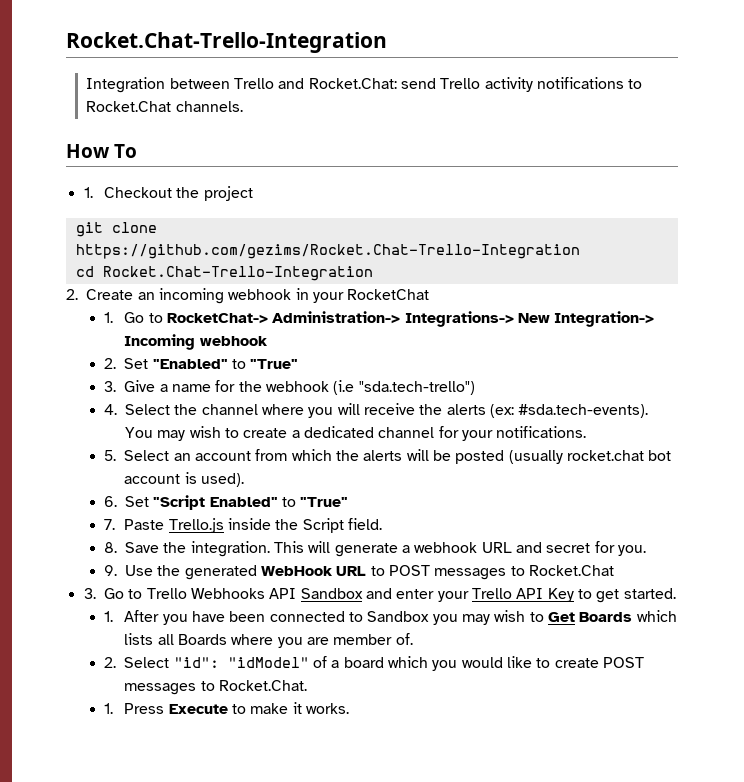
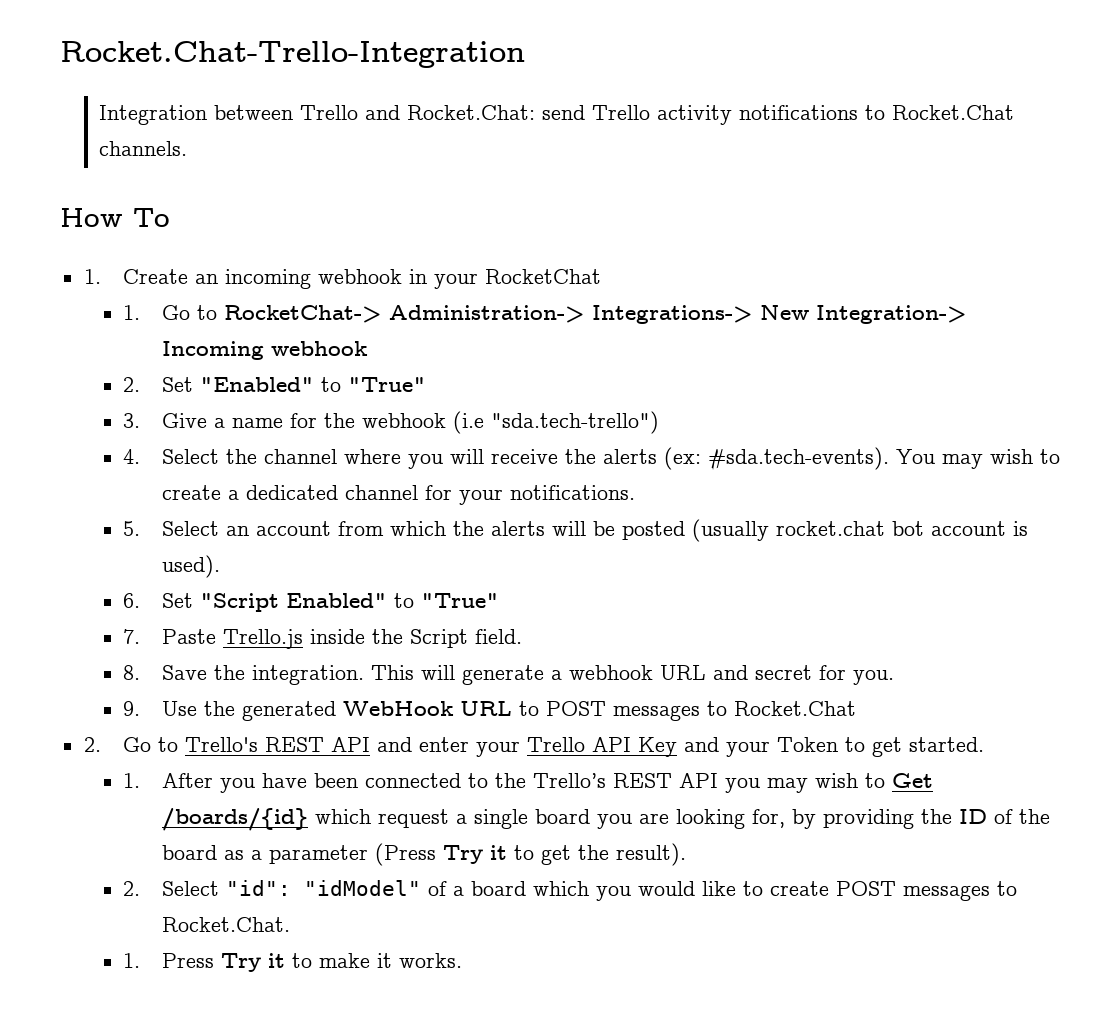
- 1. Checkout the project
- git clone https://github.com/gezims/Rocket.Chat-Trello-Integration
- cd Rocket.Chat-Trello-Integration
- 2. Create an incoming webhook in your RocketChat
+ 1. Create an incoming webhook in your RocketChat
- 3. Go to Trello Webhooks API Sandbox and enter your Trello API Key to get started.
+ 2. Go to Trello's REST API and enter your Trello API Key and your Token to get started.
- 1. After you have been connected to Sandbox you may wish to Get Boards which lists all Boards where you are member of.
+ 1. After you have been connected to the Trello’s REST API you may wish to Get /boards/{id} which request a single board you are looking for, by providing the ID of the board as a parameter (Press Try it to get the result).
- 1. Press Execute to make it works.
+ 1. Press Try it to make it works.

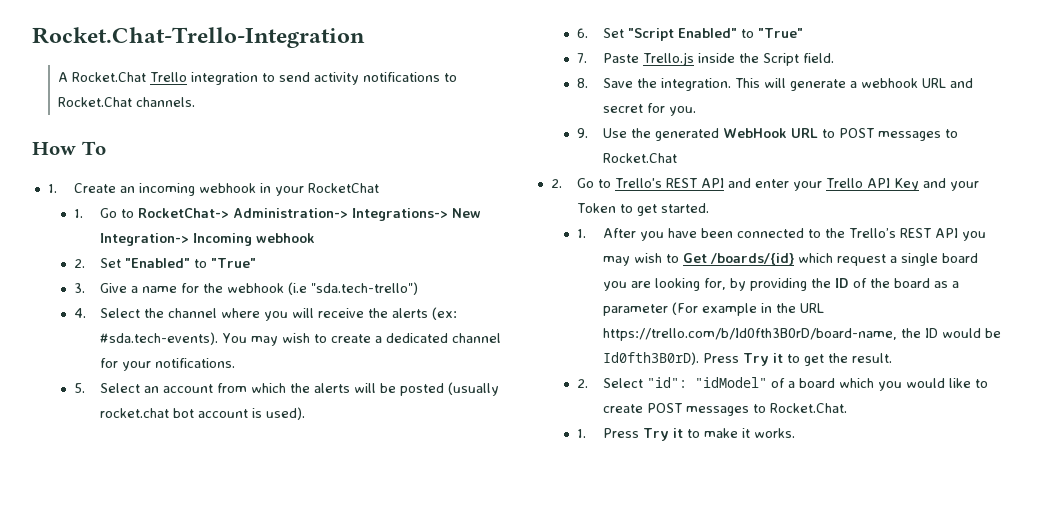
- Integration between Trello and Rocket.Chat: send Trello activity notifications to Rocket.Chat channels.
+ A Rocket.Chat Trello integration to send activity notifications to Rocket.Chat channels.
- 1. After you have been connected to the Trello’s REST API you may wish to Get /boards/{id} which request a single board you are looking for, by providing the ID of the board as a parameter (Press Try it to get the result).
+ 1. After you have been connected to the Trello’s REST API you may wish to Get /boards/{id} which request a single board you are looking for, by providing the ID of the board as a parameter (For example in the URL https://trello.com/b/Id0fth3B0rD/board-name, the ID would be Id0fth3B0rD). Press Try it to get the result.

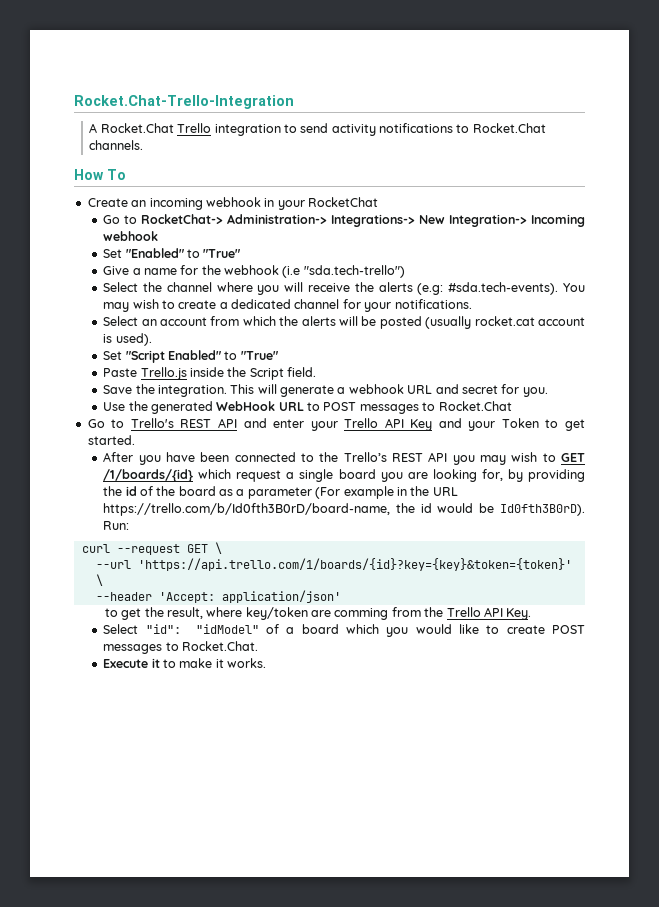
- 1. Create an incoming webhook in your RocketChat
+ Create an incoming webhook in your RocketChat
- 1. Go to RocketChat-> Administration-> Integrations-> New Integration-> Incoming webhook
+ Go to RocketChat-> Administration-> Integrations-> New Integration-> Incoming webhook
- 2. Set "Enabled" to "True"
+ Set "Enabled" to "True"
- 3. Give a name for the webhook (i.e "sda.tech-trello")
+ Give a name for the webhook (i.e "sda.tech-trello")
- 4. Select the channel where you will receive the alerts (ex: #sda.tech-events). You may wish to create a dedicated channel for your notifications.
+ Select the channel where you will receive the alerts (e.g: #sda.tech-events). You may wish to create a dedicated channel for your notifications.
- 5. Select an account from which the alerts will be posted (usually rocket.chat bot account is used).
+ Select an account from which the alerts will be posted (usually rocket.cat account is used).
- 6. Set "Script Enabled" to "True"
+ Set "Script Enabled" to "True"
- 7. Paste Trello.js inside the Script field.
+ Paste Trello.js inside the Script field.
- 8. Save the integration.
+ Save the integration.
- 9. Use the generated WebHook URL to POST messages to Rocket.Chat
+ Use the generated WebHook URL to POST messages to Rocket.Chat
- 2. Go to Trello's REST API and enter your Trello API Key and your Token to get started.
+ Go to Trello's REST API and enter your Trello API Key and your Token to get started.
- 1. After you have been connected to the Trello’s REST API you may wish to Get /boards/{id} which request a single board you are looking for, by providing the ID of the board as a parameter (For example in the URL https://trello.com/b/Id0fth3B0rD/board-name, the ID would be Id0fth3B0rD).
+ After you have been connected to the Trello’s REST API you may wish to GET /1/boards/{id} which request a single board you are looking for, by providing the id of the board as a parameter (For example in the URL https://trello.com/b/Id0fth3B0rD/board-name, the id would be Id0fth3B0rD).
- Press Try it to get the result.
- 2. Select "id": "idModel" of a board which you would like to create POST messages to Rocket.Chat.
+ Run:
+ curl --request GET \
+ --url 'https://api.trello.com/1/boards/{id}?key={key}&token={token}' \
+ --header 'Accept: application/json'
+ to get the result, where key/token are comming from the Trello API Key.
+ Select "id": "idModel" of a board which you would like to create POST messages to Rocket.Chat.
- 1. Press Try it to make it works.
+ Execute it to make it works.

